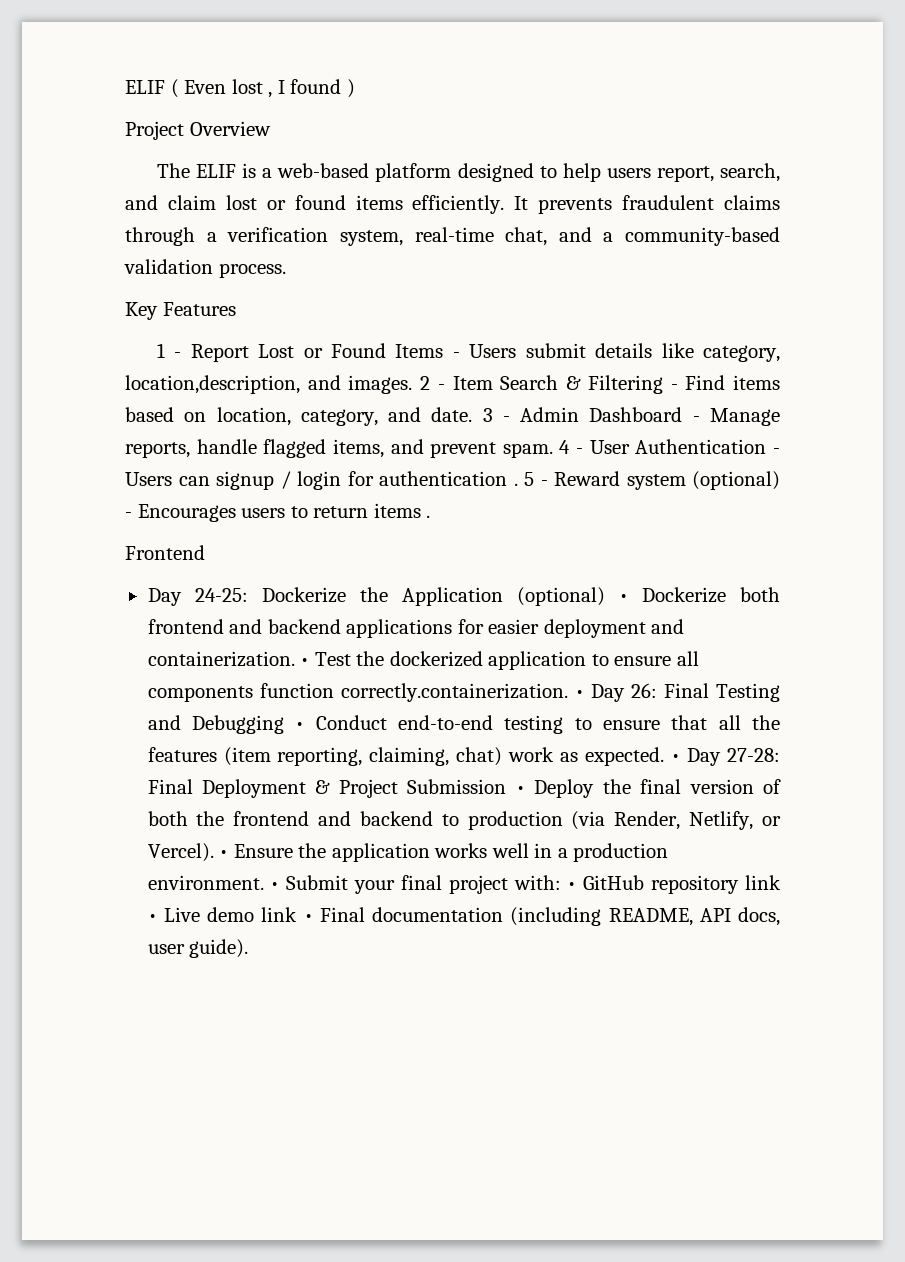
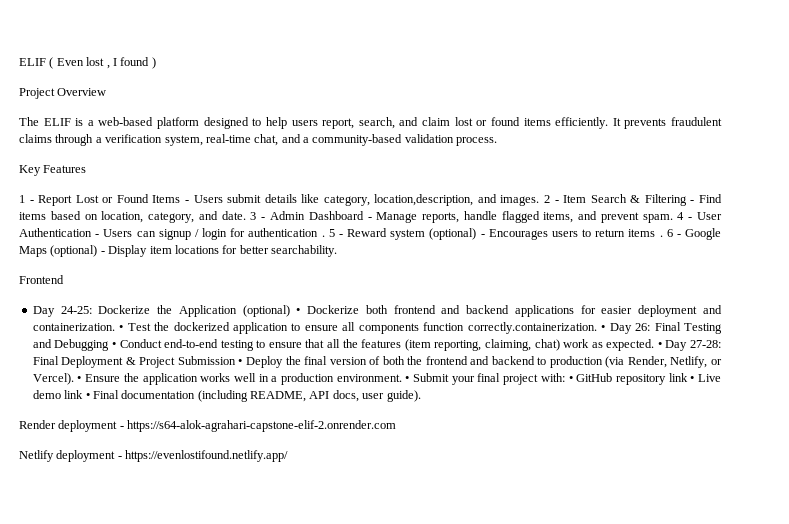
+ 6 - Google Maps (optional) - Display item locations for better searchability.
+ Render deployment - https://s64-alok-agrahari-capstone-elif-2.onrender.com
+ Netlify deployment - https://evenlostifound.netlify.app/

